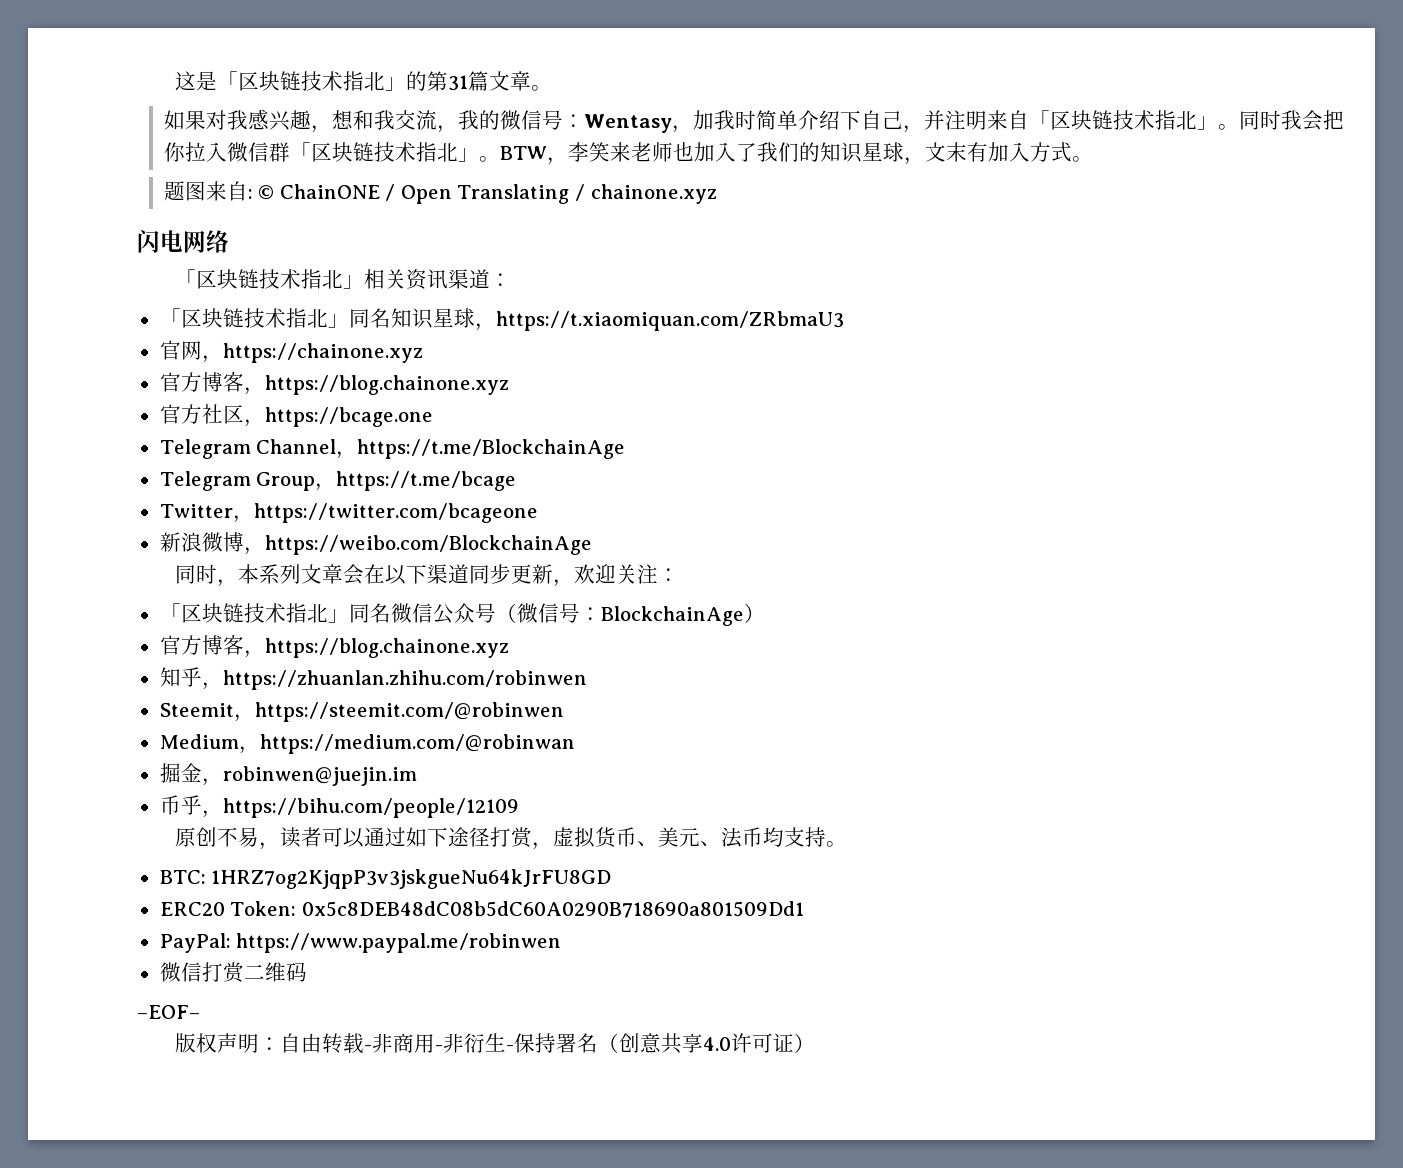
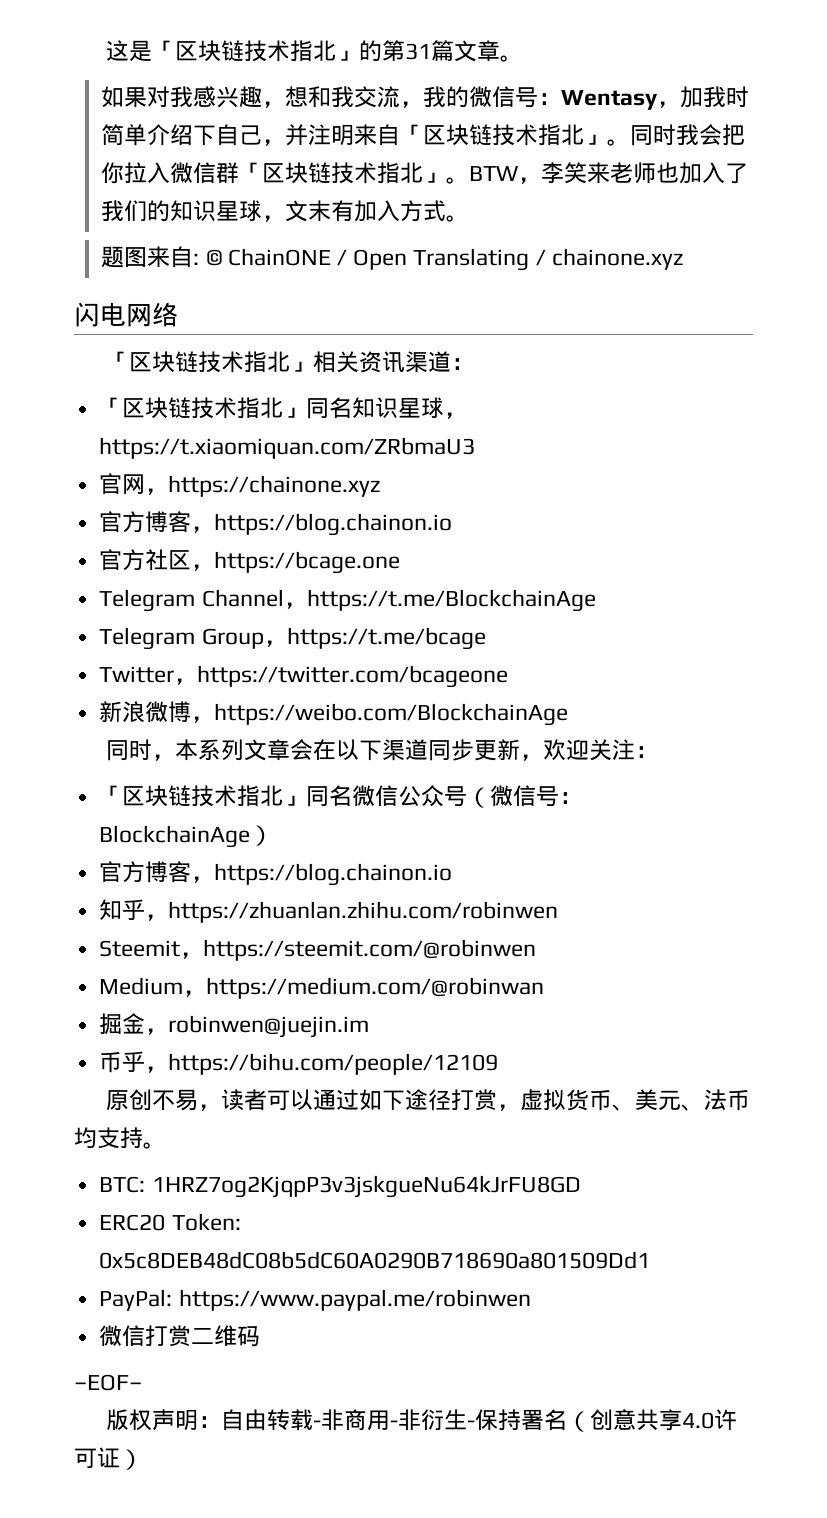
  官网，https://chainone.xyz
- 官方博客，https://blog.chainone.xyz
+ 官方博客，https://blog.chainon.io
  「区块链技术指北」同名微信公众号（微信号：BlockchainAge）
- 官方博客，https://blog.chainone.xyz
+ 官方博客，https://blog.chainon.io

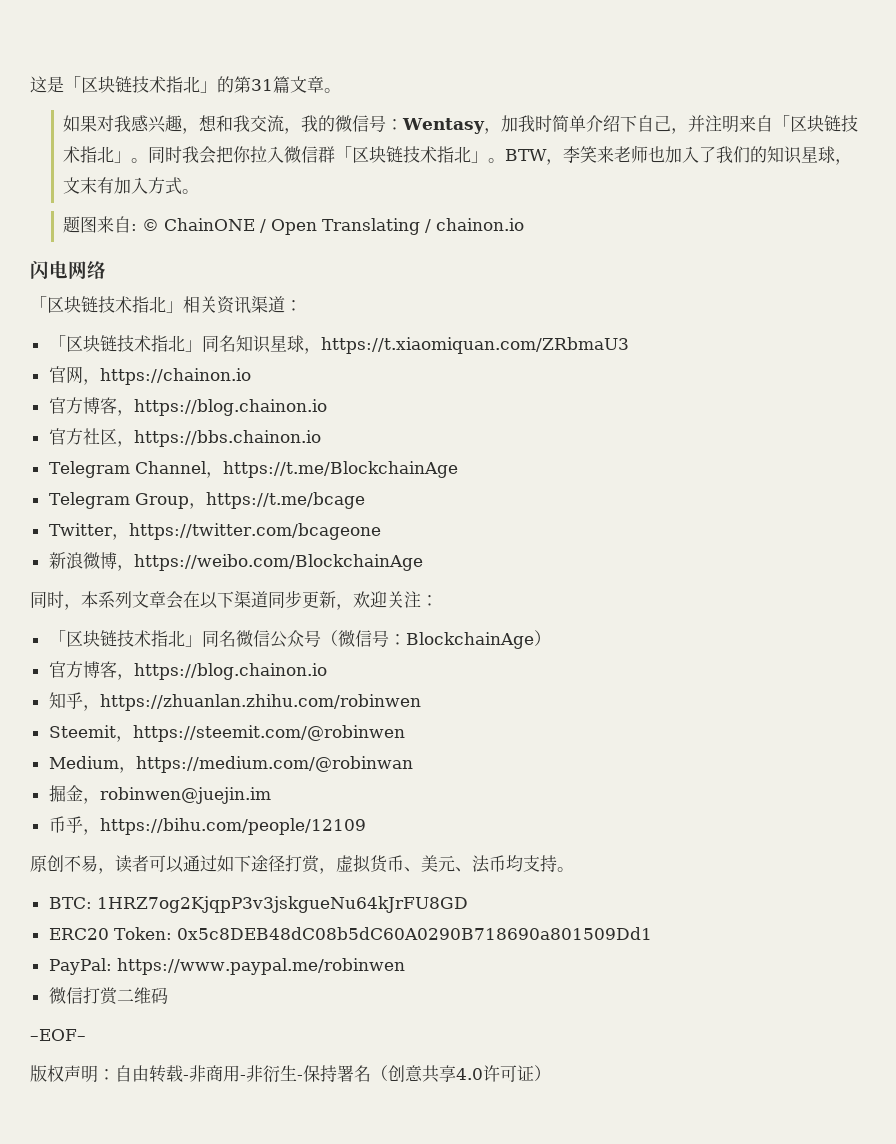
- 题图来自: © ChainONE / Open Translating / chainone.xyz
+ 题图来自: © ChainONE / Open Translating / chainon.io
- 官网，https://chainone.xyz
+ 官网，https://chainon.io
- 官方社区，https://bcage.one
+ 官方社区，https://bbs.chainon.io

